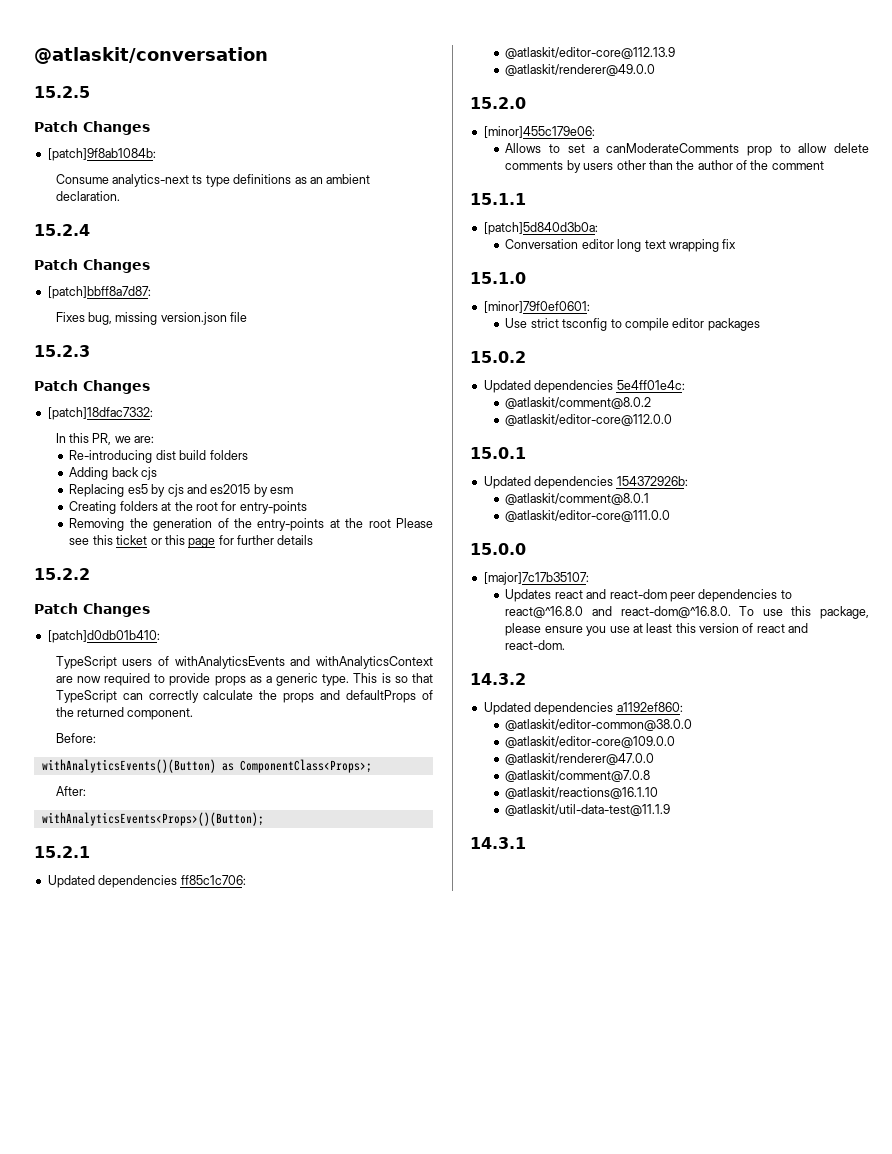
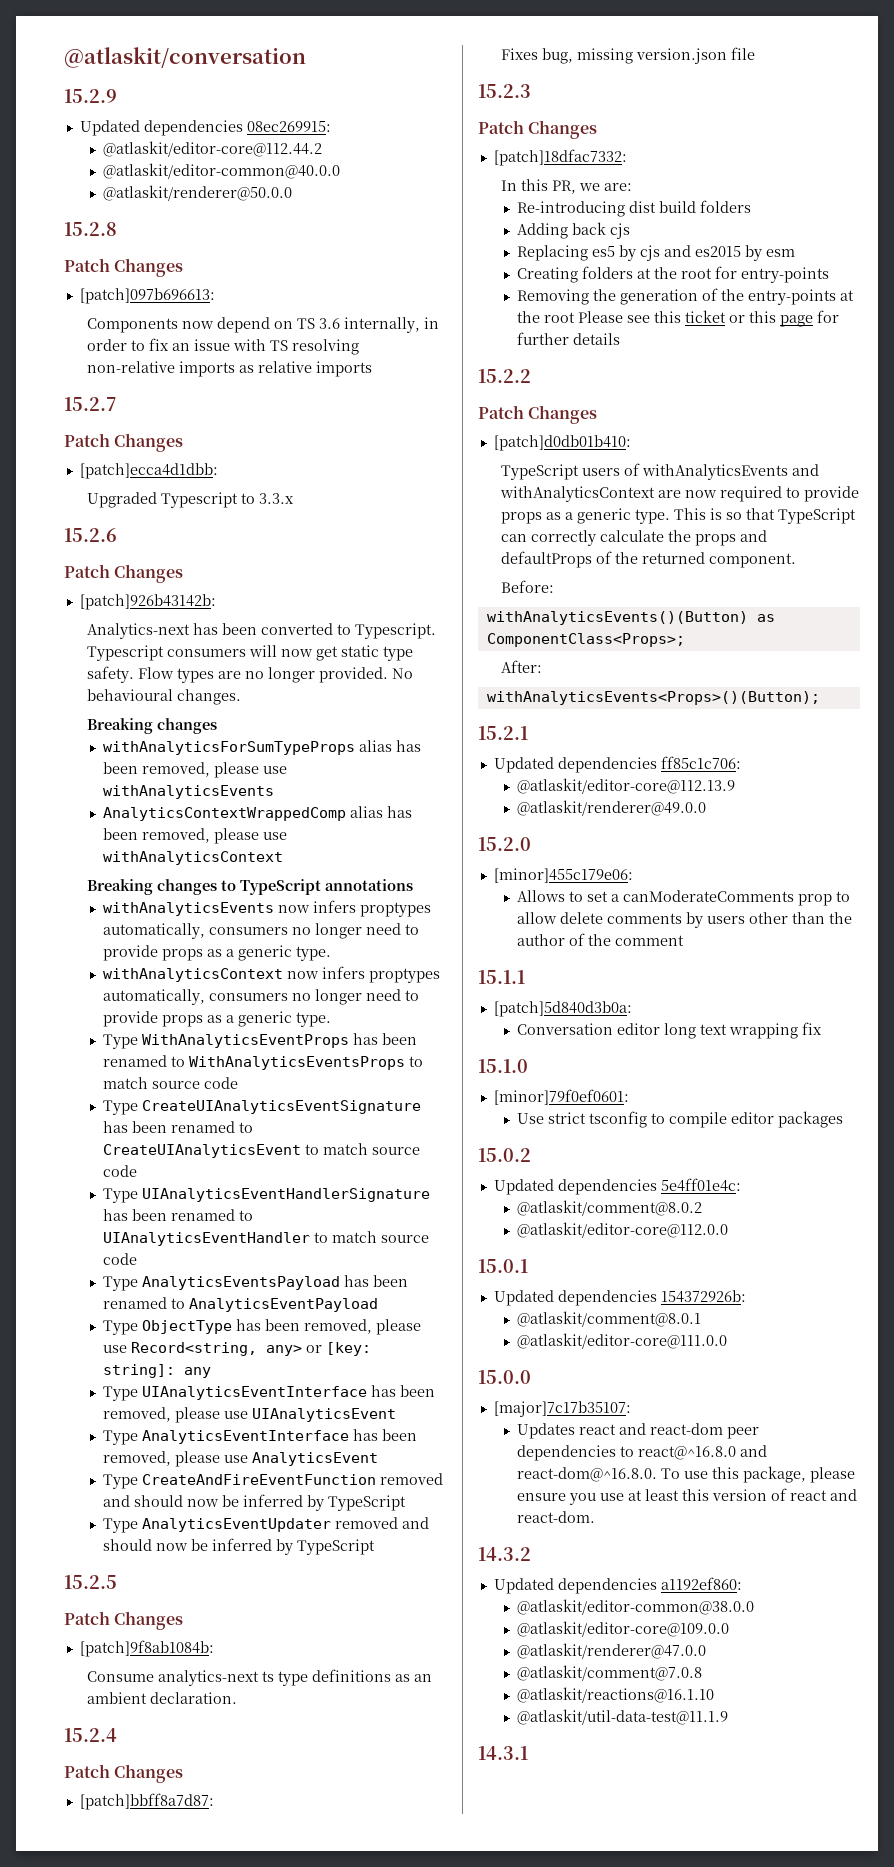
+ 15.2.9
+ Updated dependencies 08ec269915:
+ @atlaskit/editor-core@112.44.2
+ @atlaskit/editor-common@40.0.0
+ @atlaskit/renderer@50.0.0
+ 15.2.8
+ Patch Changes
+ [patch]097b696613:
+ Components now depend on TS 3.6 internally, in order to fix an issue with TS resolving non-relative imports as relative imports
+ 15.2.7
+ Patch Changes
+ [patch]ecca4d1dbb:
+ Upgraded Typescript to 3.3.x
+ 15.2.6
+ Patch Changes
+ [patch]926b43142b:
+ Analytics-next has been converted to Typescript. Typescript consumers will now get static type safety. Flow types are no longer provided. No behavioural changes.
+ Breaking changes
+ withAnalyticsForSumTypeProps alias has been removed, please use withAnalyticsEvents
+ AnalyticsContextWrappedComp alias has been removed, please use withAnalyticsContext
+ Breaking changes to TypeScript annotations
+ withAnalyticsEvents now infers proptypes automatically, consumers no longer need to provide props as a generic type.
+ withAnalyticsContext now infers proptypes automatically, consumers no longer need to provide props as a generic type.
+ Type WithAnalyticsEventProps has been renamed to WithAnalyticsEventsProps to match source code
+ Type CreateUIAnalyticsEventSignature has been renamed to CreateUIAnalyticsEvent to match source code
+ Type UIAnalyticsEventHandlerSignature has been renamed to UIAnalyticsEventHandler to match source code
+ Type AnalyticsEventsPayload has been renamed to AnalyticsEventPayload
+ Type ObjectType has been removed, please use Record<string, any> or [key: string]: any
+ Type UIAnalyticsEventInterface has been removed, please use UIAnalyticsEvent
+ Type AnalyticsEventInterface has been removed, please use AnalyticsEvent
+ Type CreateAndFireEventFunction removed and should now be inferred by TypeScript
+ Type AnalyticsEventUpdater removed and should now be inferred by TypeScript

